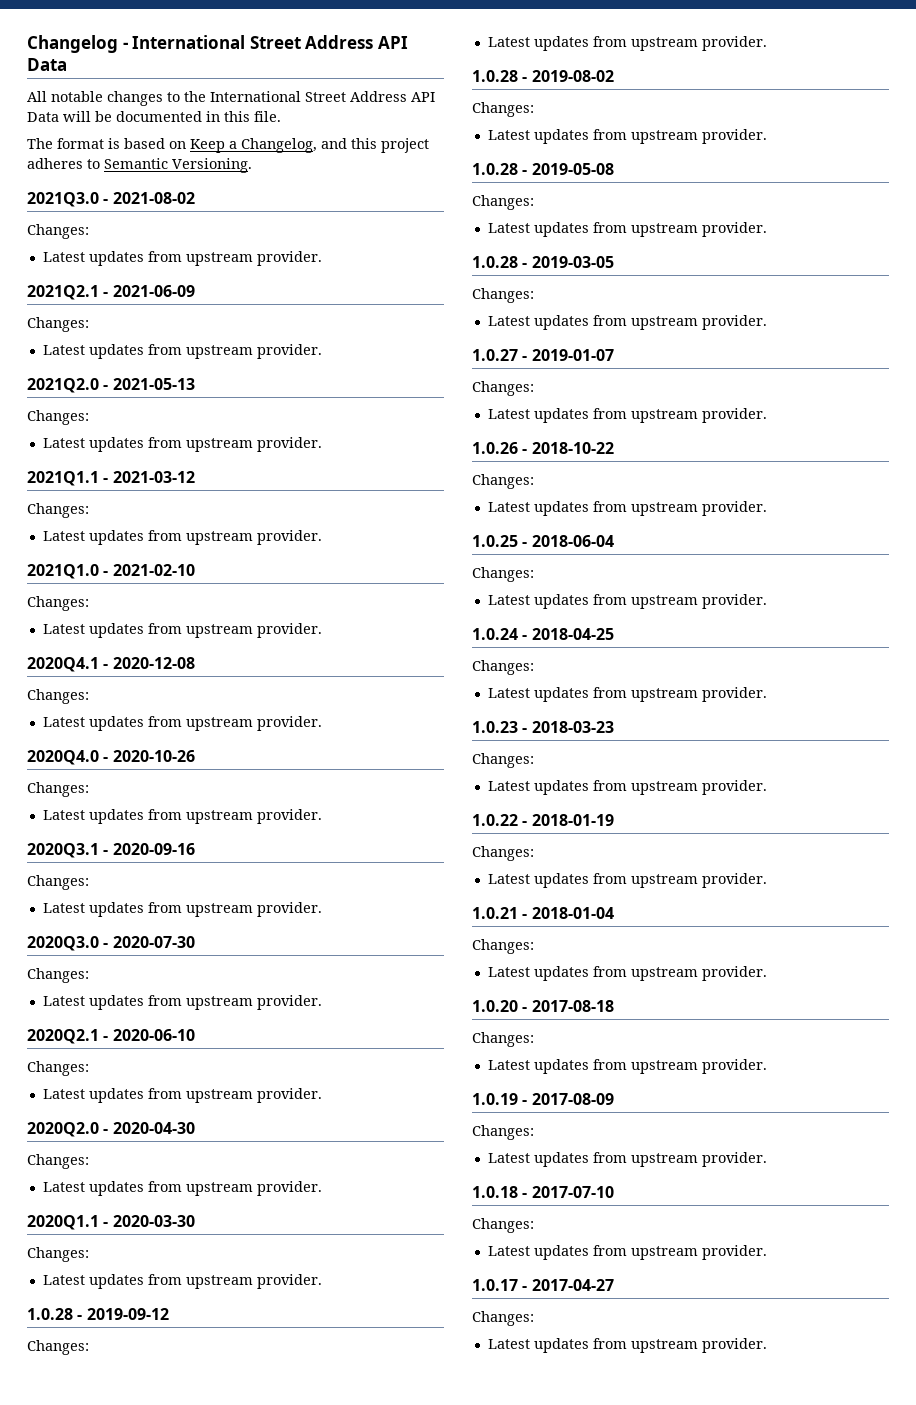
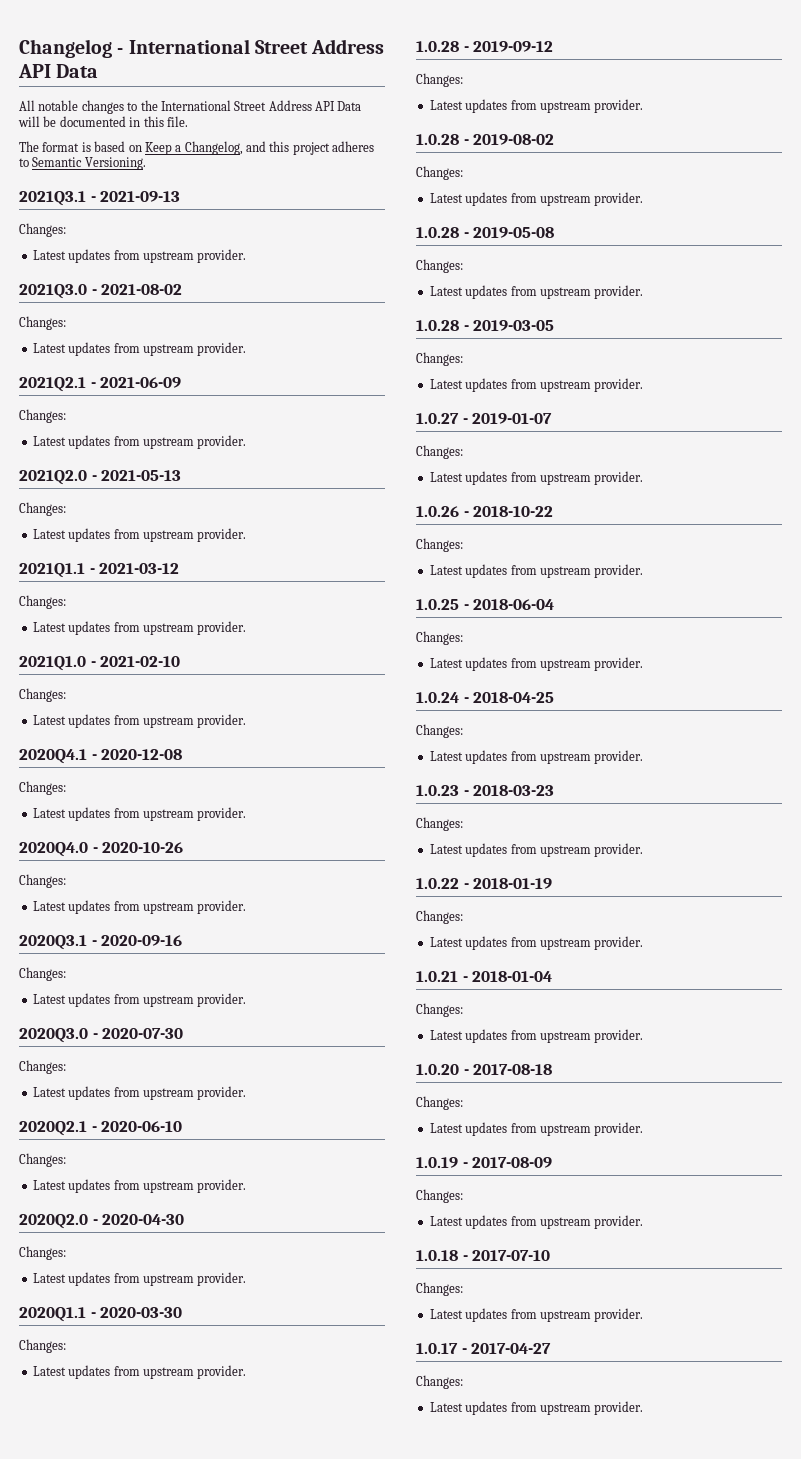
+ 2021Q3.1 - 2021-09-13
+ Changes:
+ Latest updates from upstream provider.

